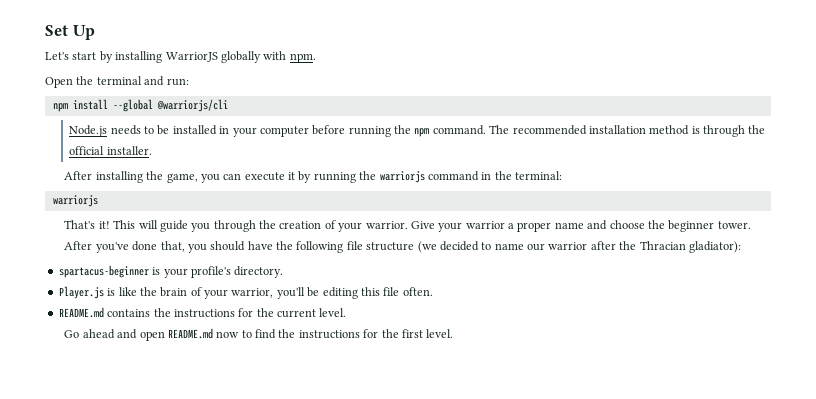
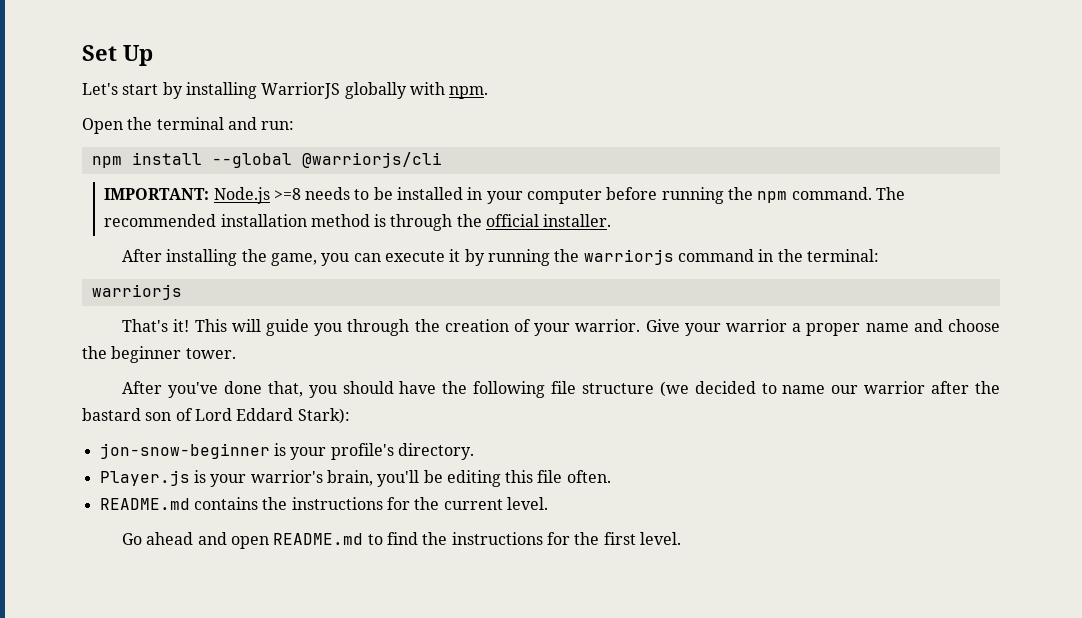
- Node.js needs to be installed in your computer before running the npm command.
+ IMPORTANT: Node.js >=8 needs to be installed in your computer before running the npm command.
- After you've done that, you should have the following file structure (we decided to name our warrior after the Thracian gladiator):
- spartacus-beginner is your profile's directory.
+ After you've done that, you should have the following file structure (we decided to name our warrior after the bastard son of Lord Eddard Stark):
+ jon-snow-beginner is your profile's directory.
- Player.js is like the brain of your warrior, you'll be editing this file often.
+ Player.js is your warrior's brain, you'll be editing this file often.
- Go ahead and open README.md now to find the instructions for the first level.
+ Go ahead and open README.md to find the instructions for the first level.

